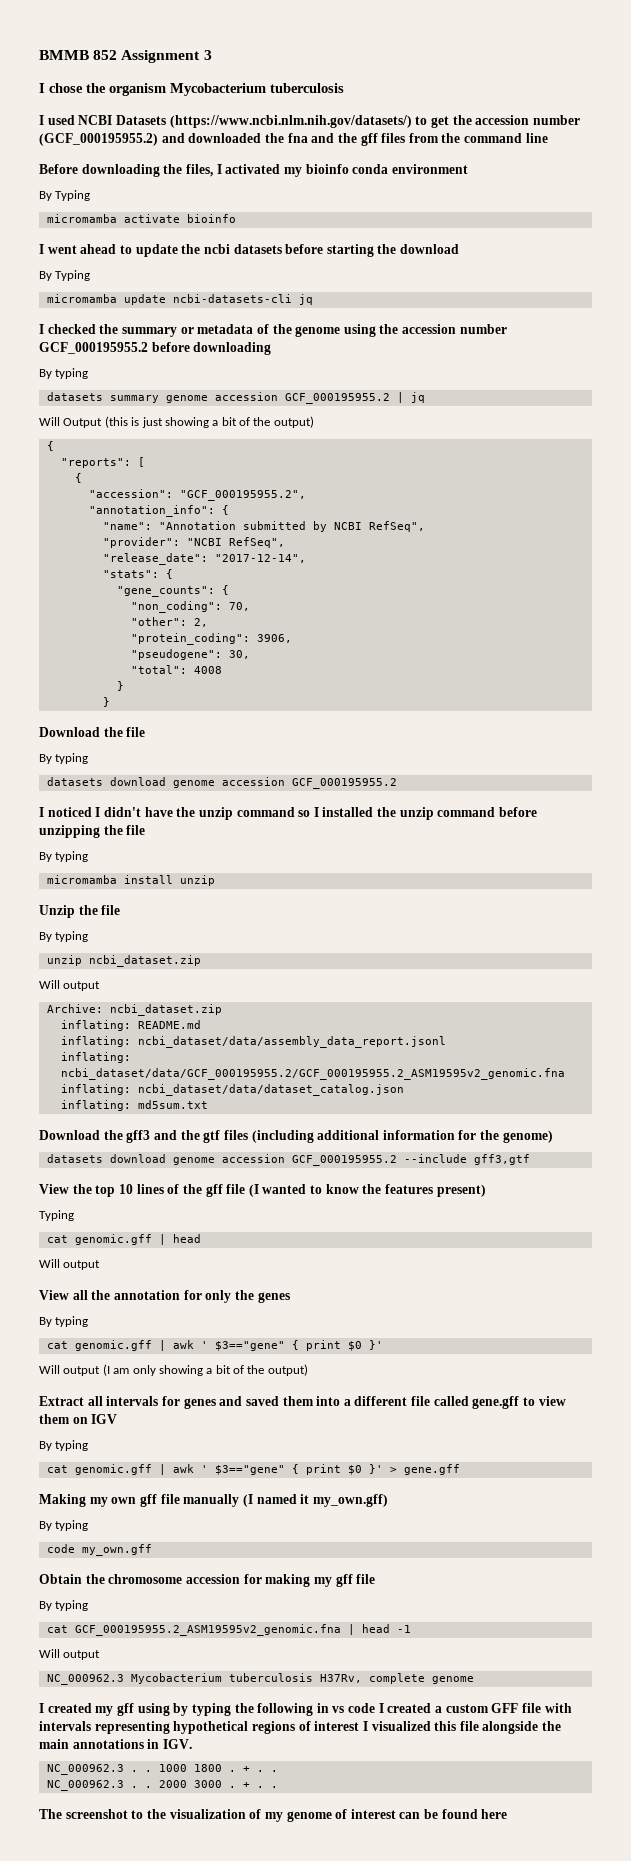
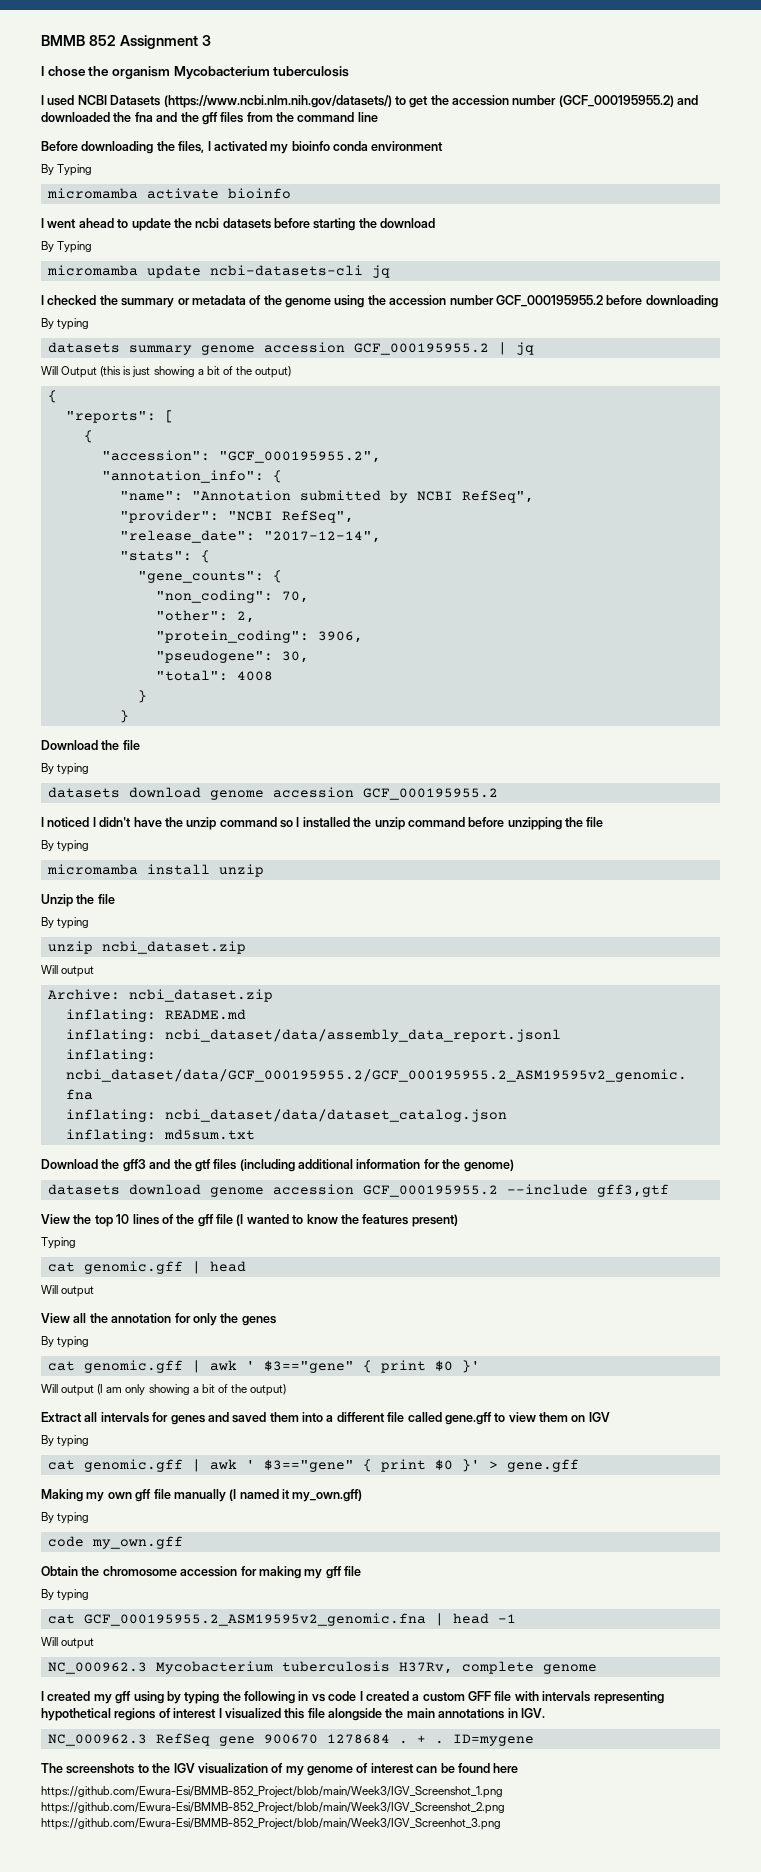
- NC_000962.3 . . 1000 1800 . + . .
- NC_000962.3 . . 2000 3000 . + . .
+ NC_000962.3 RefSeq gene 900670 1278684 . + . ID=mygene
- The screenshot to the visualization of my genome of interest can be found here
+ The screenshots to the IGV visualization of my genome of interest can be found here
+ https://github.com/Ewura-Esi/BMMB-852_Project/blob/main/Week3/IGV_Screenshot_1.png https://github.com/Ewura-Esi/BMMB-852_Project/blob/main/Week3/IGV_Screenshot_2.png https://github.com/Ewura-Esi/BMMB-852_Project/blob/main/Week3/IGV_Screenhot_3.png

